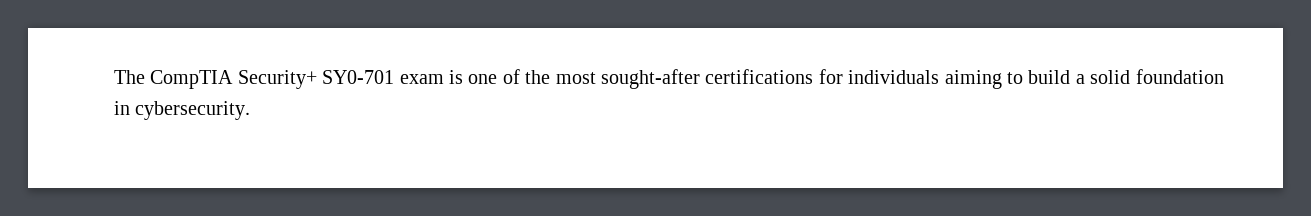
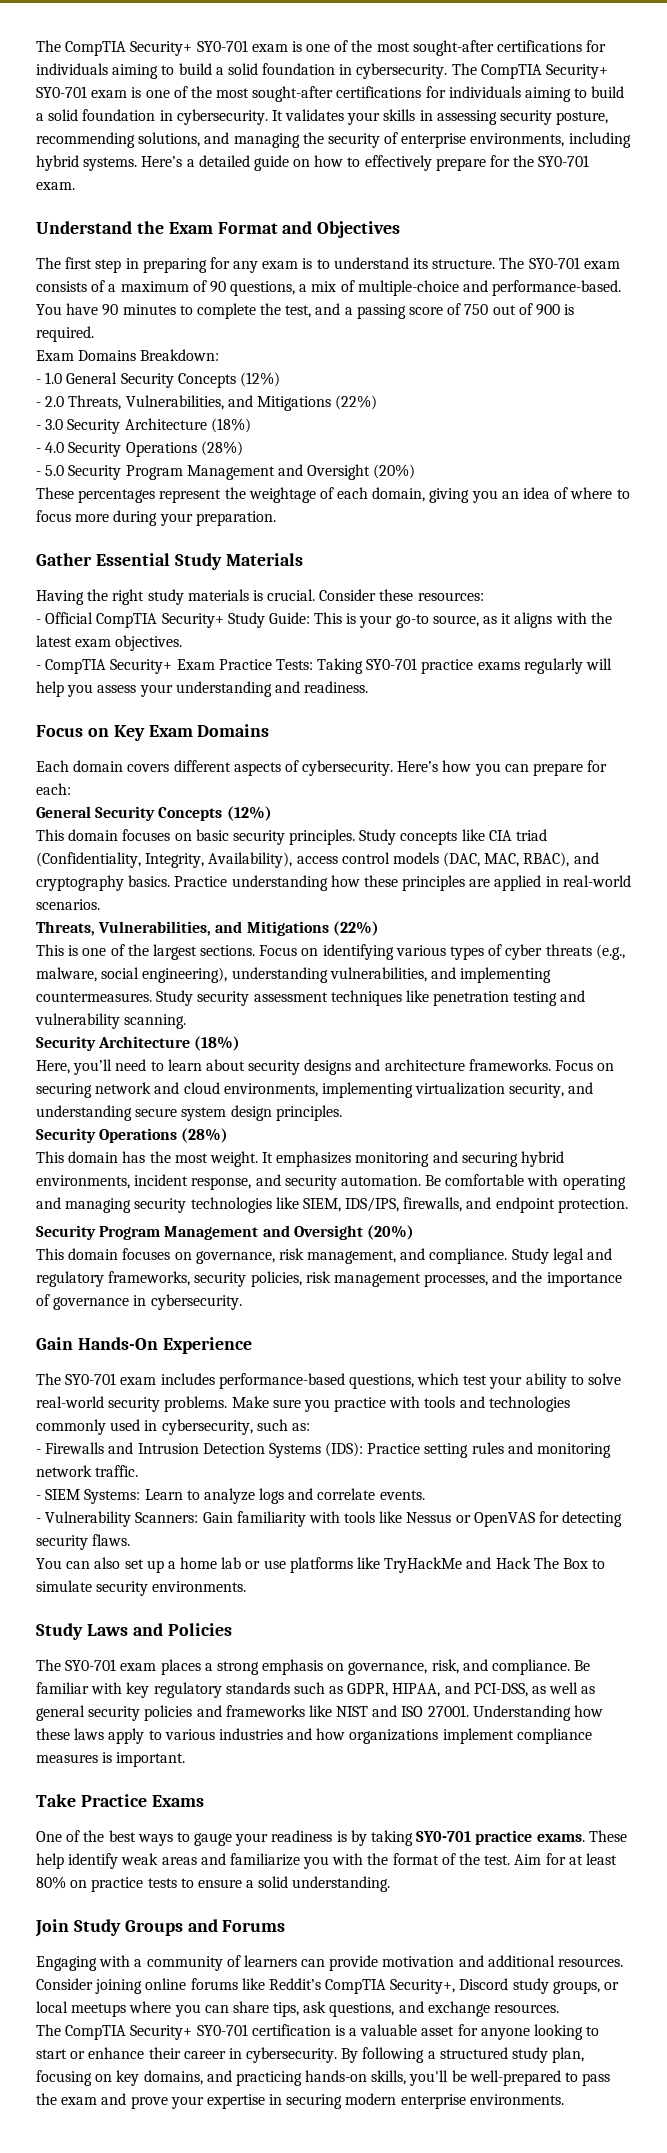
+ The CompTIA Security+ SY0-701 exam is one of the most sought-after certifications for individuals aiming to build a solid foundation in cybersecurity. It validates your skills in assessing security posture, recommending solutions, and managing the security of enterprise environments, including hybrid systems. Here’s a detailed guide on how to effectively prepare for the SY0-701 exam.
+ Understand the Exam Format and Objectives
+ The first step in preparing for any exam is to understand its structure. The SY0-701 exam consists of a maximum of 90 questions, a mix of multiple-choice and performance-based. You have 90 minutes to complete the test, and a passing score of 750 out of 900 is required.
+ Exam Domains Breakdown:
+ - 1.0 General Security Concepts (12%)
+ - 2.0 Threats, Vulnerabilities, and Mitigations (22%)
+ - 3.0 Security Architecture (18%)
+ - 4.0 Security Operations (28%)
+ - 5.0 Security Program Management and Oversight (20%)
+ These percentages represent the weightage of each domain, giving you an idea of where to focus more during your preparation.
+ Gather Essential Study Materials
+ Having the right study materials is crucial. Consider these resources:
+ - Official CompTIA Security+ Study Guide: This is your go-to source, as it aligns with the latest exam objectives.
+ - CompTIA Security+ Exam Practice Tests: Taking SY0-701 practice exams regularly will help you assess your understanding and readiness.
+ Focus on Key Exam Domains
+ Each domain covers different aspects of cybersecurity. Here’s how you can prepare for each:
+ General Security Concepts (12%)
+ This domain focuses on basic security principles. Study concepts like CIA triad (Confidentiality, Integrity, Availability), access control models (DAC, MAC, RBAC), and cryptography basics. Practice understanding how these principles are applied in real-world scenarios.
+ Threats, Vulnerabilities, and Mitigations (22%)
+ This is one of the largest sections. Focus on identifying various types of cyber threats (e.g., malware, social engineering), understanding vulnerabilities, and implementing countermeasures. Study security assessment techniques like penetration testing and vulnerability scanning.
+ Security Architecture (18%)
+ Here, you’ll need to learn about security designs and architecture frameworks. Focus on securing network and cloud environments, implementing virtualization security, and understanding secure system design principles.
+ Security Operations (28%)
+ This domain has the most weight. It emphasizes monitoring and securing hybrid environments, incident response, and security automation. Be comfortable with operating and managing security technologies like SIEM, IDS/IPS, firewalls, and endpoint protection.
+ Security Program Management and Oversight (20%)
+ This domain focuses on governance, risk management, and compliance. Study legal and regulatory frameworks, security policies, risk management processes, and the importance of governance in cybersecurity.
+ Gain Hands-On Experience
+ The SY0-701 exam includes performance-based questions, which test your ability to solve real-world security problems. Make sure you practice with tools and technologies commonly used in cybersecurity, such as:
+ - Firewalls and Intrusion Detection Systems (IDS): Practice setting rules and monitoring network traffic.
+ - SIEM Systems: Learn to analyze logs and correlate events.
+ - Vulnerability Scanners: Gain familiarity with tools like Nessus or OpenVAS for detecting security flaws.
+ You can also set up a home lab or use platforms like TryHackMe and Hack The Box to simulate security environments.
+ Study Laws and Policies
+ The SY0-701 exam places a strong emphasis on governance, risk, and compliance. Be familiar with key regulatory standards such as GDPR, HIPAA, and PCI-DSS, as well as general security policies and frameworks like NIST and ISO 27001. Understanding how these laws apply to various industries and how organizations implement compliance measures is important.
+ Take Practice Exams
+ One of the best ways to gauge your readiness is by taking SY0-701 practice exams. These help identify weak areas and familiarize you with the format of the test. Aim for at least 80% on practice tests to ensure a solid understanding.
+ Join Study Groups and Forums
+ Engaging with a community of learners can provide motivation and additional resources. Consider joining online forums like Reddit’s CompTIA Security+, Discord study groups, or local meetups where you can share tips, ask questions, and exchange resources.
+ The CompTIA Security+ SY0-701 certification is a valuable asset for anyone looking to start or enhance their career in cybersecurity. By following a structured study plan, focusing on key domains, and practicing hands-on skills, you'll be well-prepared to pass the exam and prove your expertise in securing modern enterprise environments.

